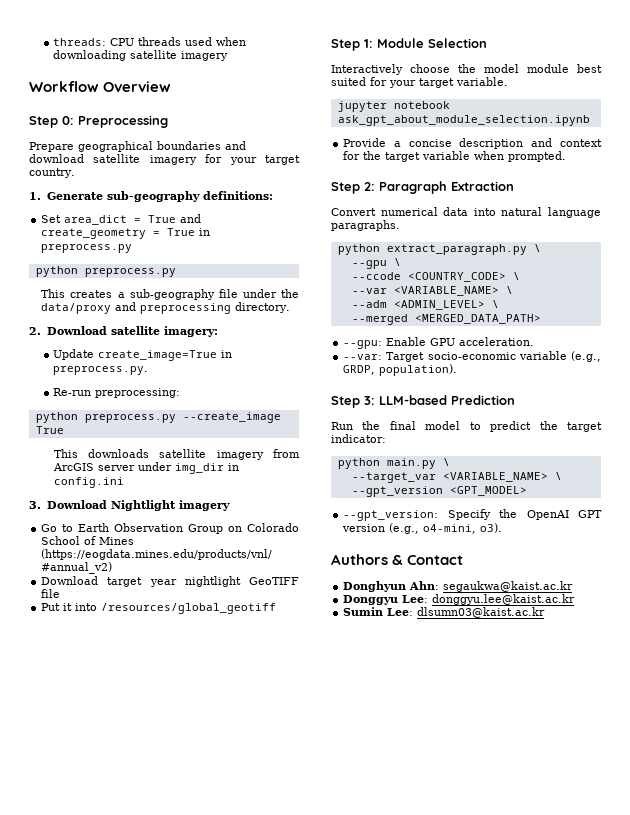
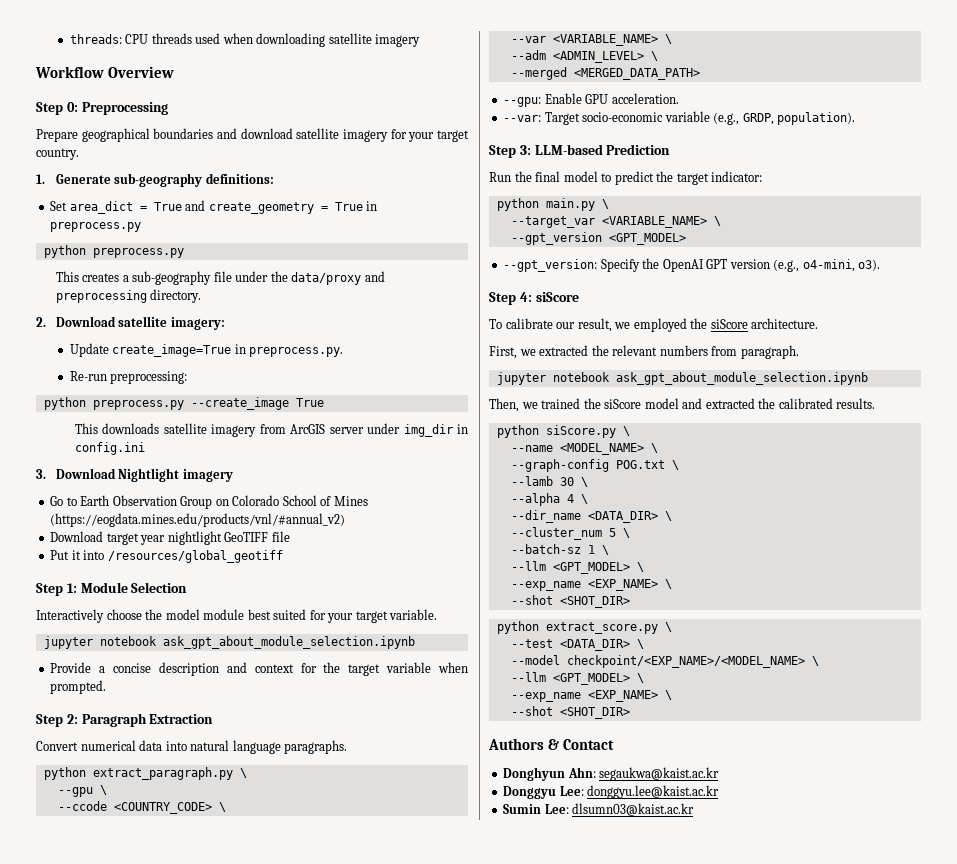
+ Step 4: siScore
+ To calibrate our result, we employed the siScore architecture.
+ First, we extracted the relevant numbers from paragraph.
+ jupyter notebook ask_gpt_about_module_selection.ipynb
+ Then, we trained the siScore model and extracted the calibrated results.
+ python siScore.py \
+ --name <MODEL_NAME> \
+ --graph-config POG.txt \
+ --lamb 30 \
+ --alpha 4 \
+ --dir_name <DATA_DIR> \
+ --cluster_num 5 \
+ --batch-sz 1 \
+ --llm <GPT_MODEL> \
+ --exp_name <EXP_NAME> \
+ --shot <SHOT_DIR>
+ python extract_score.py \
+ --test <DATA_DIR> \
+ --model checkpoint/<EXP_NAME>/<MODEL_NAME> \
+ --llm <GPT_MODEL> \
+ --exp_name <EXP_NAME> \
+ --shot <SHOT_DIR>

